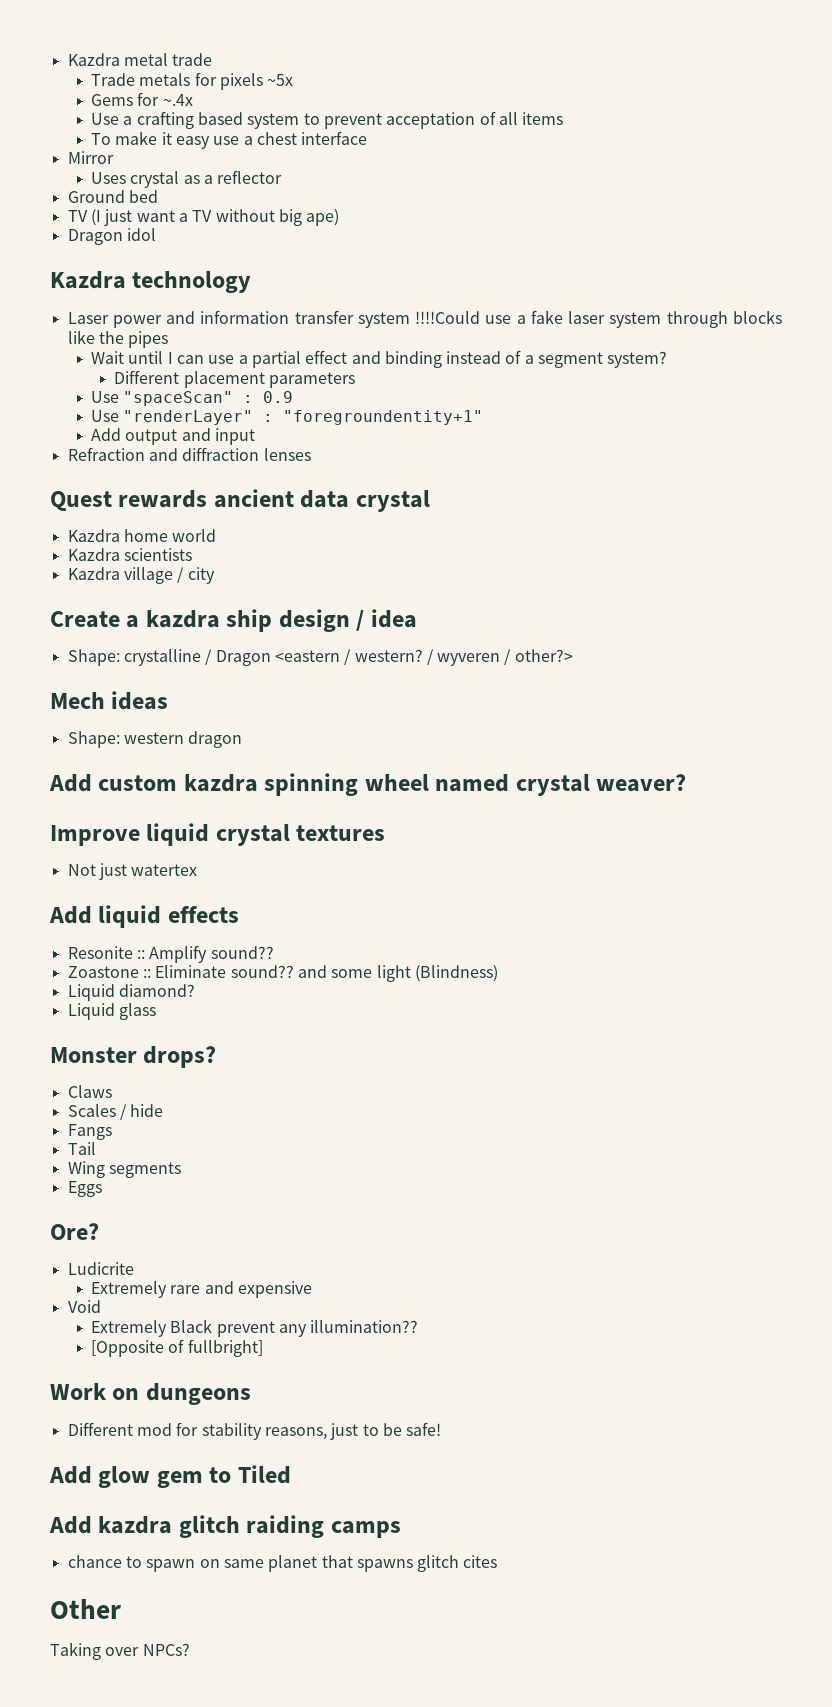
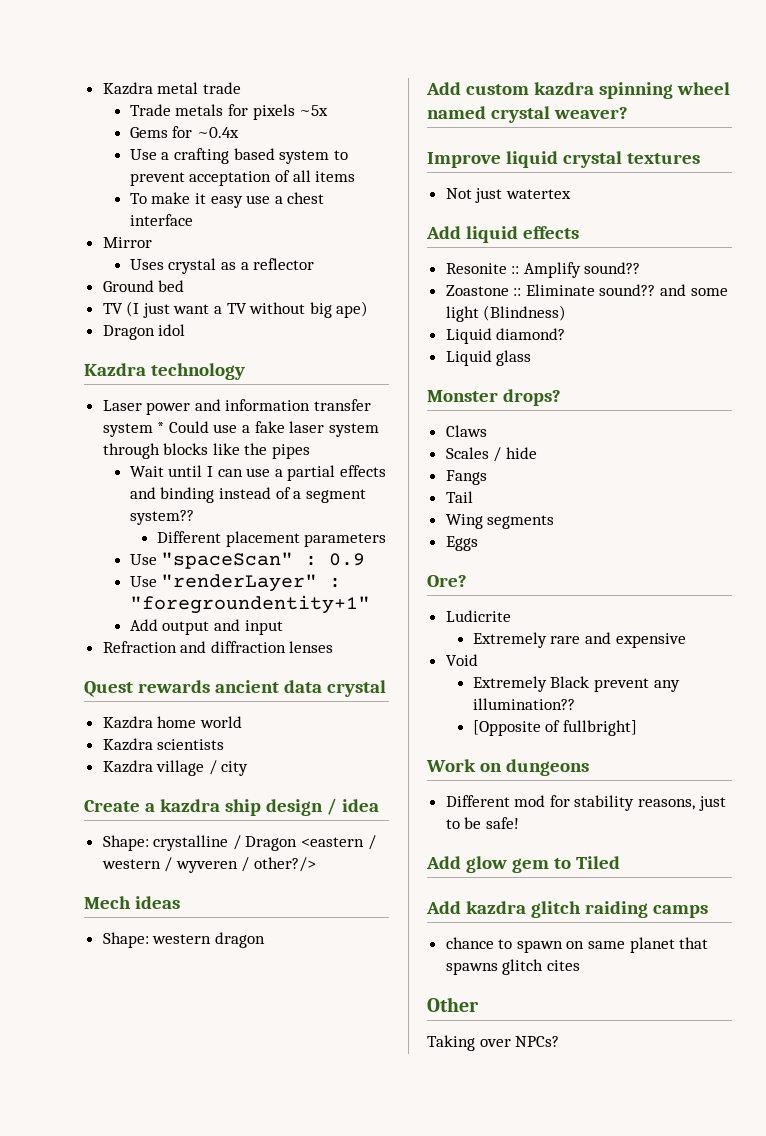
- Gems for ~.4x
+ Gems for ~0.4x
- Laser power and information transfer system !!!!Could use a fake laser system through blocks like the pipes
+ Laser power and information transfer system * Could use a fake laser system through blocks like the pipes
- Wait until I can use a partial effect and binding instead of a segment system?
+ Wait until I can use a partial effects and binding instead of a segment system??
- Shape: crystalline / Dragon <eastern / western? / wyveren / other?>
+ Shape: crystalline / Dragon <eastern / western / wyveren / other?/>

